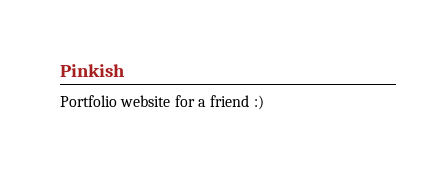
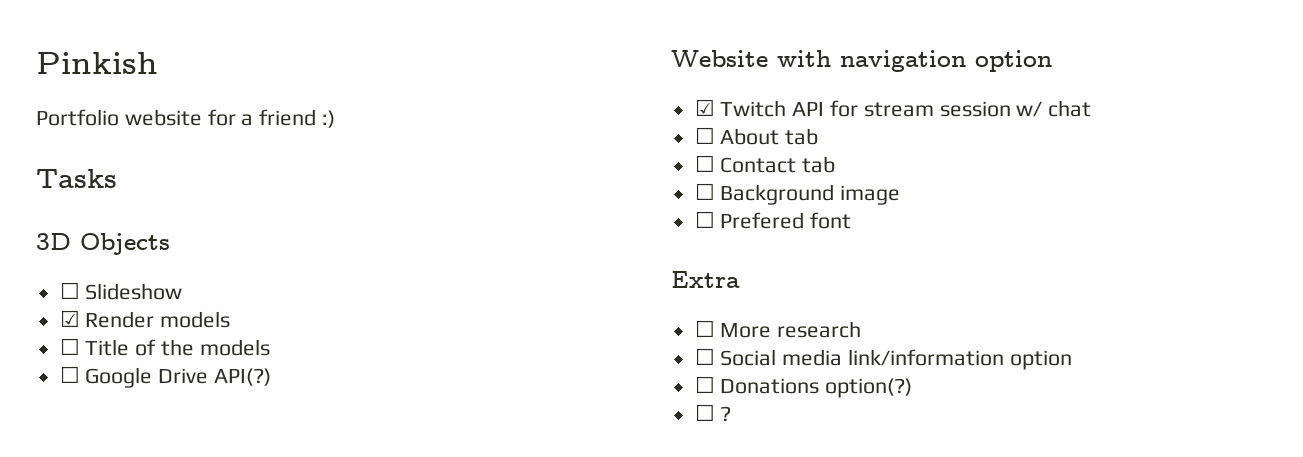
+ Tasks
+ 3D Objects
+ ☐ Slideshow
+ ☑ Render models
+ ☐ Title of the models
+ ☐ Google Drive API(?)
+ Website with navigation option
+ ☑ Twitch API for stream session w/ chat
+ ☐ About tab
+ ☐ Contact tab
+ ☐ Background image
+ ☐ Prefered font
+ Extra
+ ☐ More research
+ ☐ Social media link/information option
+ ☐ Donations option(?)
+ ☐ ?

